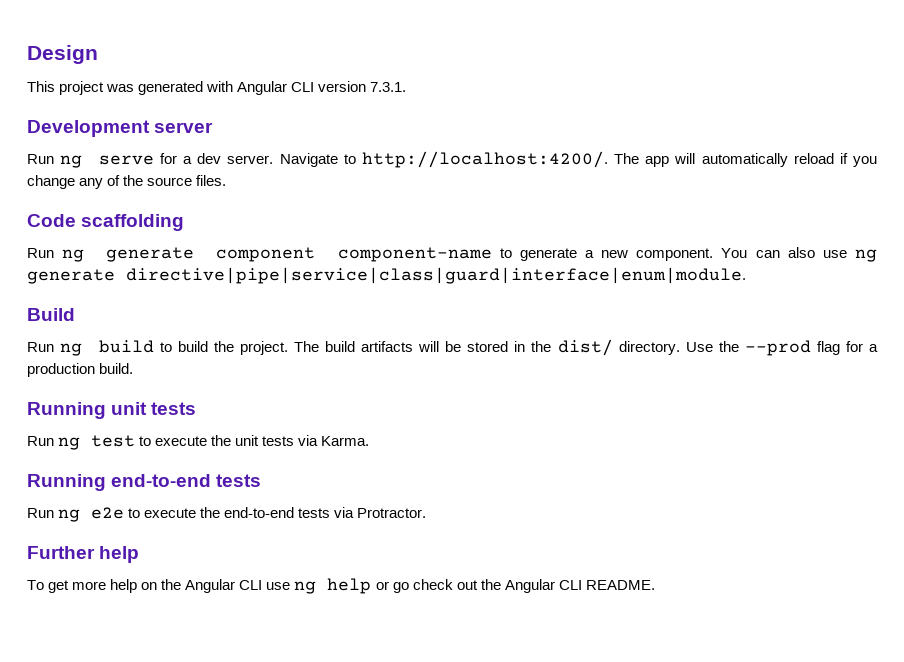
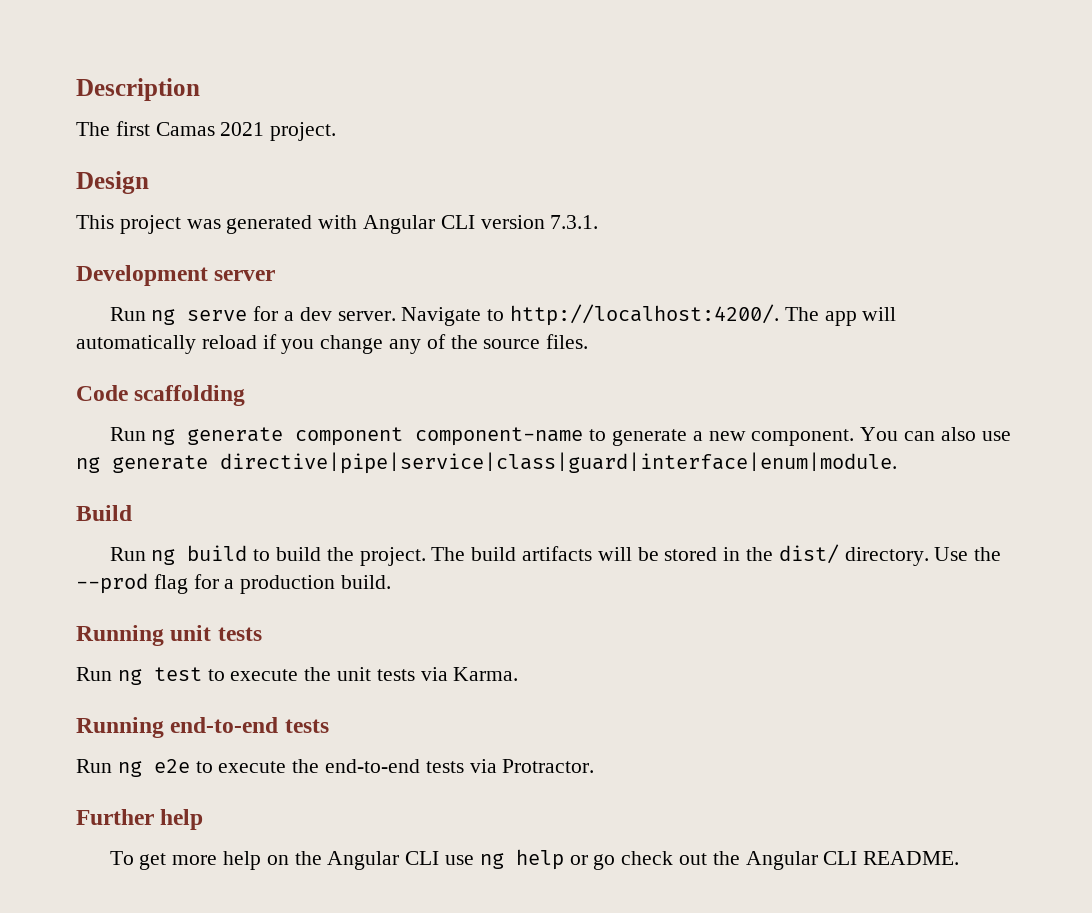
+ Description
+ The first Camas 2021 project.

